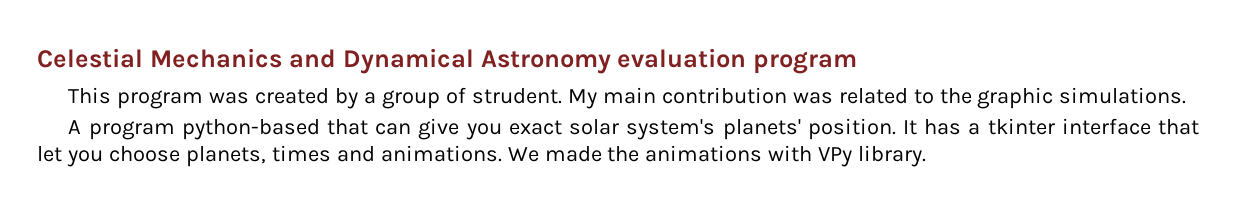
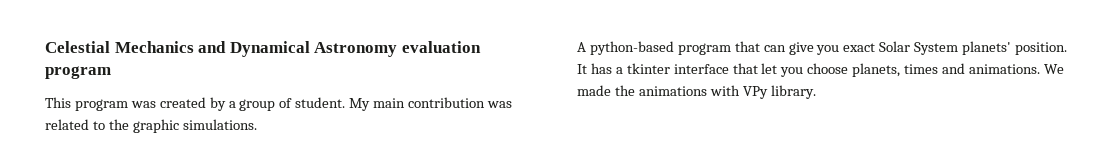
- This program was created by a group of strudent.
+ This program was created by a group of student.
- A program python-based that can give you exact solar system's planets' position.
+ A python-based program that can give you exact Solar System planets' position.

